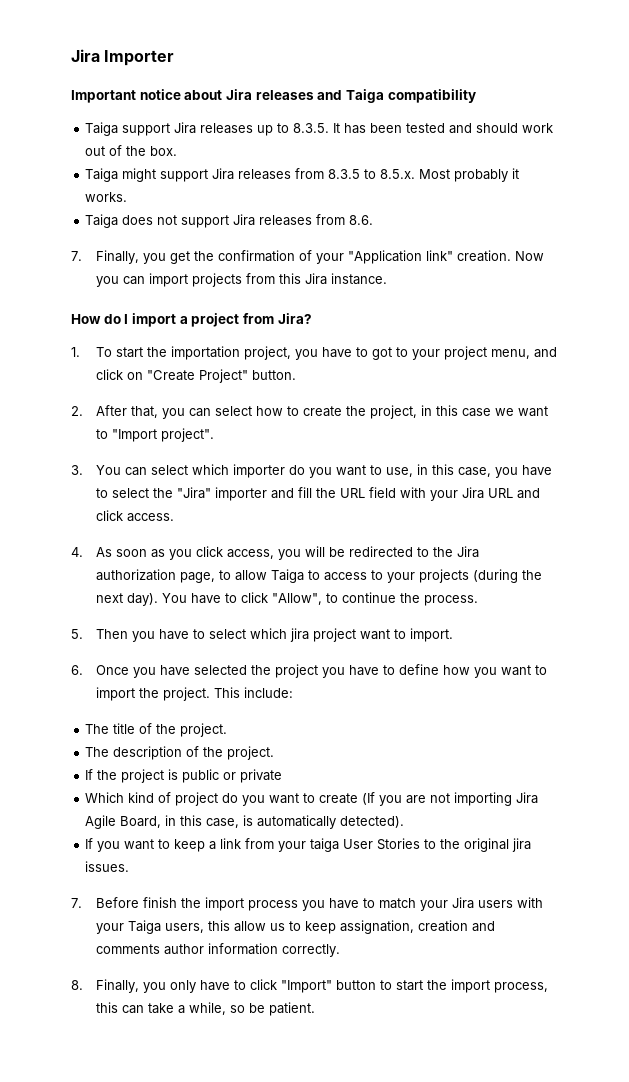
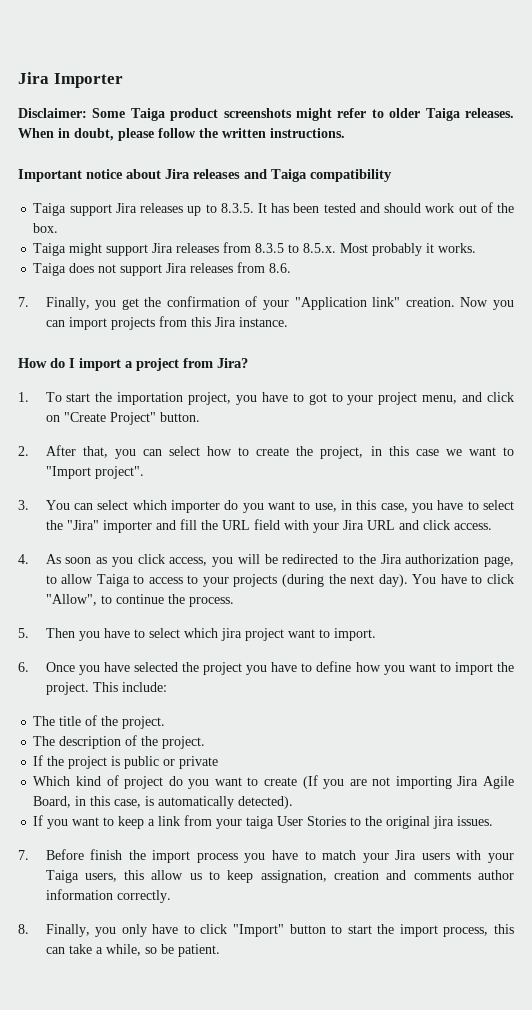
+ Disclaimer: Some Taiga product screenshots might refer to older Taiga releases. When in doubt, please follow the written instructions.

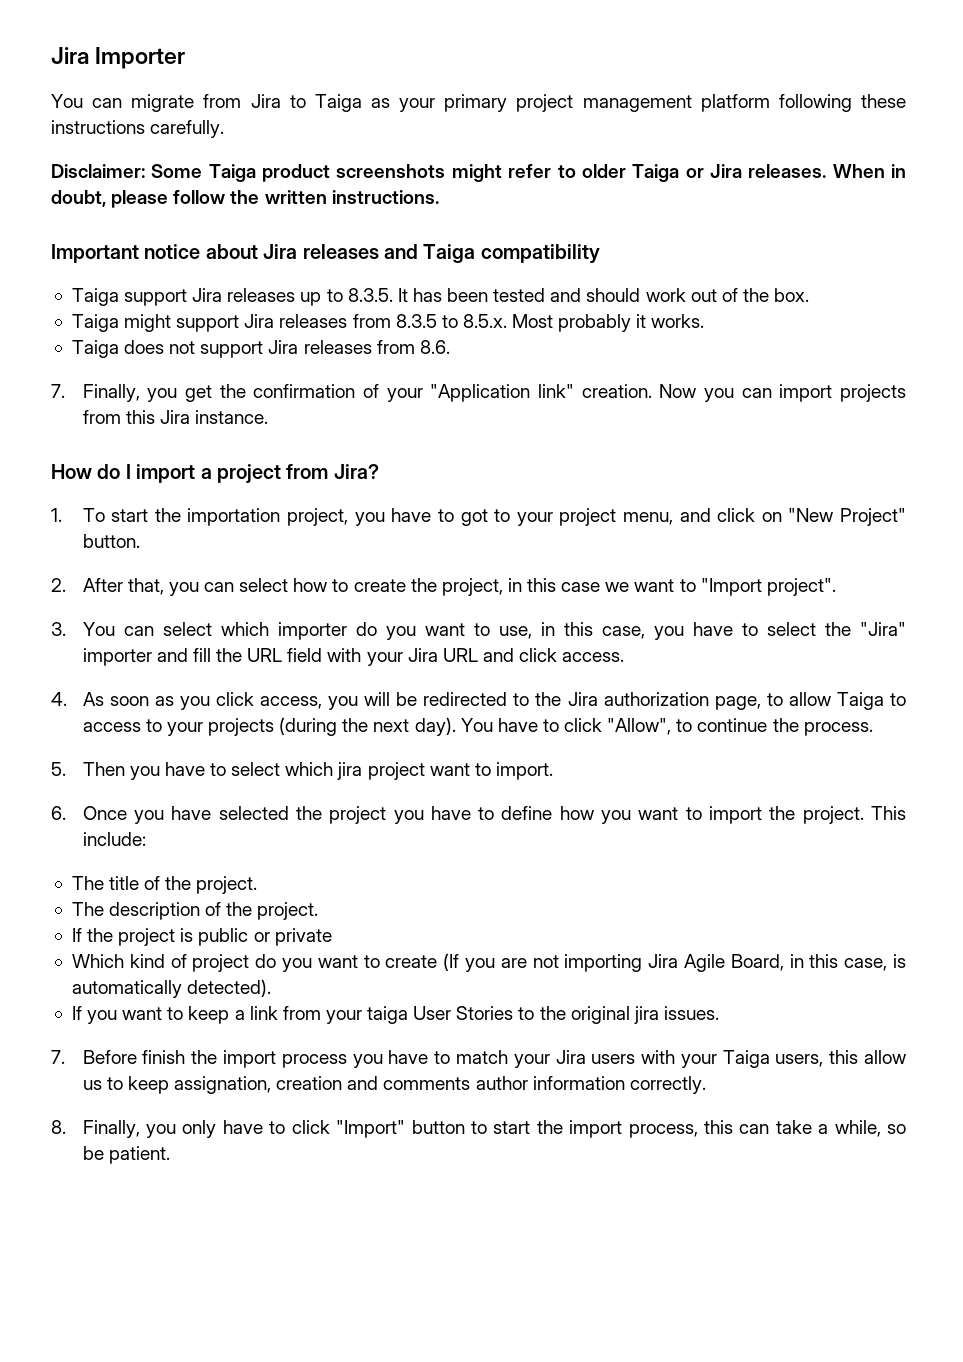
+ You can migrate from Jira to Taiga as your primary project management platform following these instructions carefully.
- Disclaimer: Some Taiga product screenshots might refer to older Taiga releases.
+ Disclaimer: Some Taiga product screenshots might refer to older Taiga or Jira releases.
- 1. To start the importation project, you have to got to your project menu, and click on "Create Project" button.
+ 1. To start the importation project, you have to got to your project menu, and click on "New Project" button.

